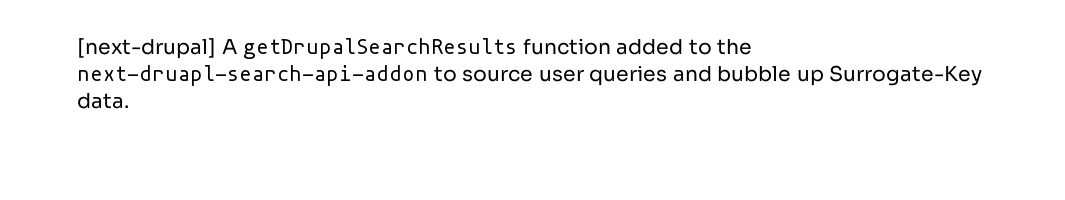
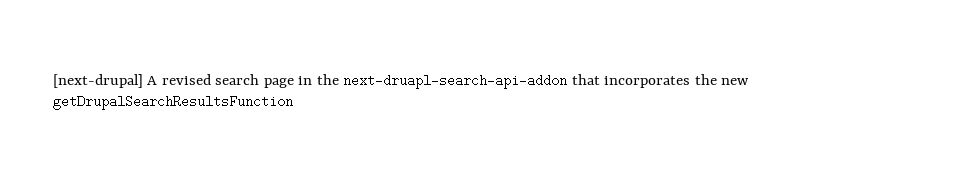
- [next-drupal] A getDrupalSearchResults function added to the next-druapl-search-api-addon to source user queries and bubble up Surrogate-Key data.
+ [next-drupal] A revised search page in the next-druapl-search-api-addon that incorporates the new getDrupalSearchResultsFunction

